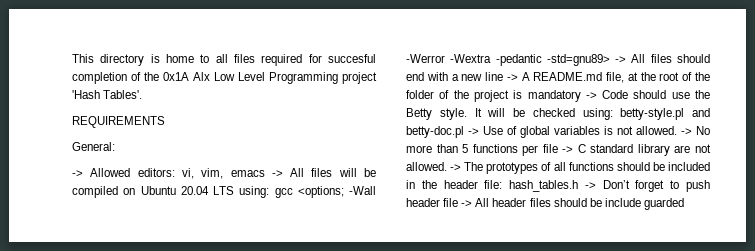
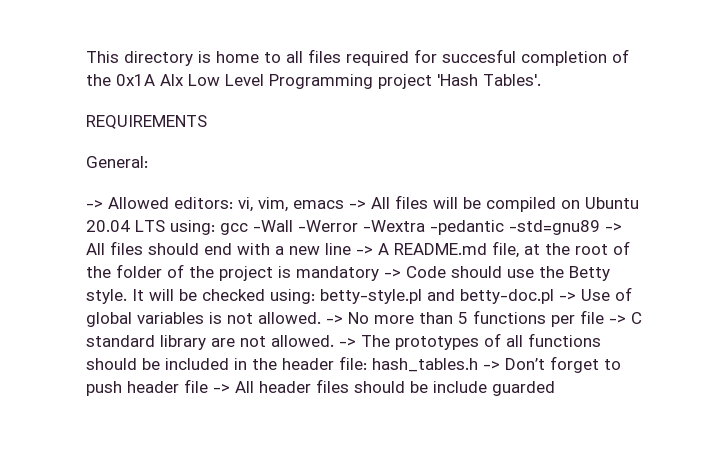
- -> Allowed editors: vi, vim, emacs -> All files will be compiled on Ubuntu 20.04 LTS using: gcc <options; -Wall -Werror -Wextra -pedantic -std=gnu89> -> All files should end with a new line -> A README.md file, at the root of the folder of the project is mandatory -> Code should use the Betty style.
+ -> Allowed editors: vi, vim, emacs -> All files will be compiled on Ubuntu 20.04 LTS using: gcc -Wall -Werror -Wextra -pedantic -std=gnu89 -> All files should end with a new line -> A README.md file, at the root of the folder of the project is mandatory -> Code should use the Betty style.

